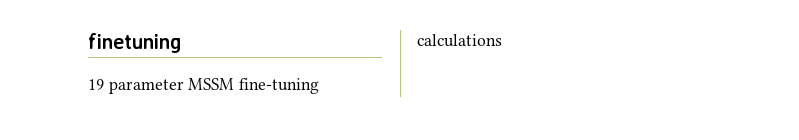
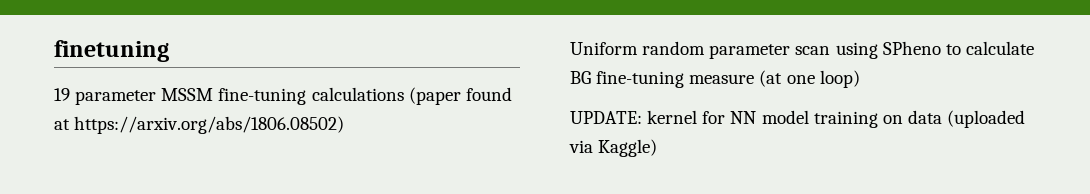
- 19 parameter MSSM fine-tuning calculations
+ 19 parameter MSSM fine-tuning calculations (paper found at https://arxiv.org/abs/1806.08502)
+ Uniform random parameter scan using SPheno to calculate BG fine-tuning measure (at one loop)
+ UPDATE: kernel for NN model training on data (uploaded via Kaggle)

